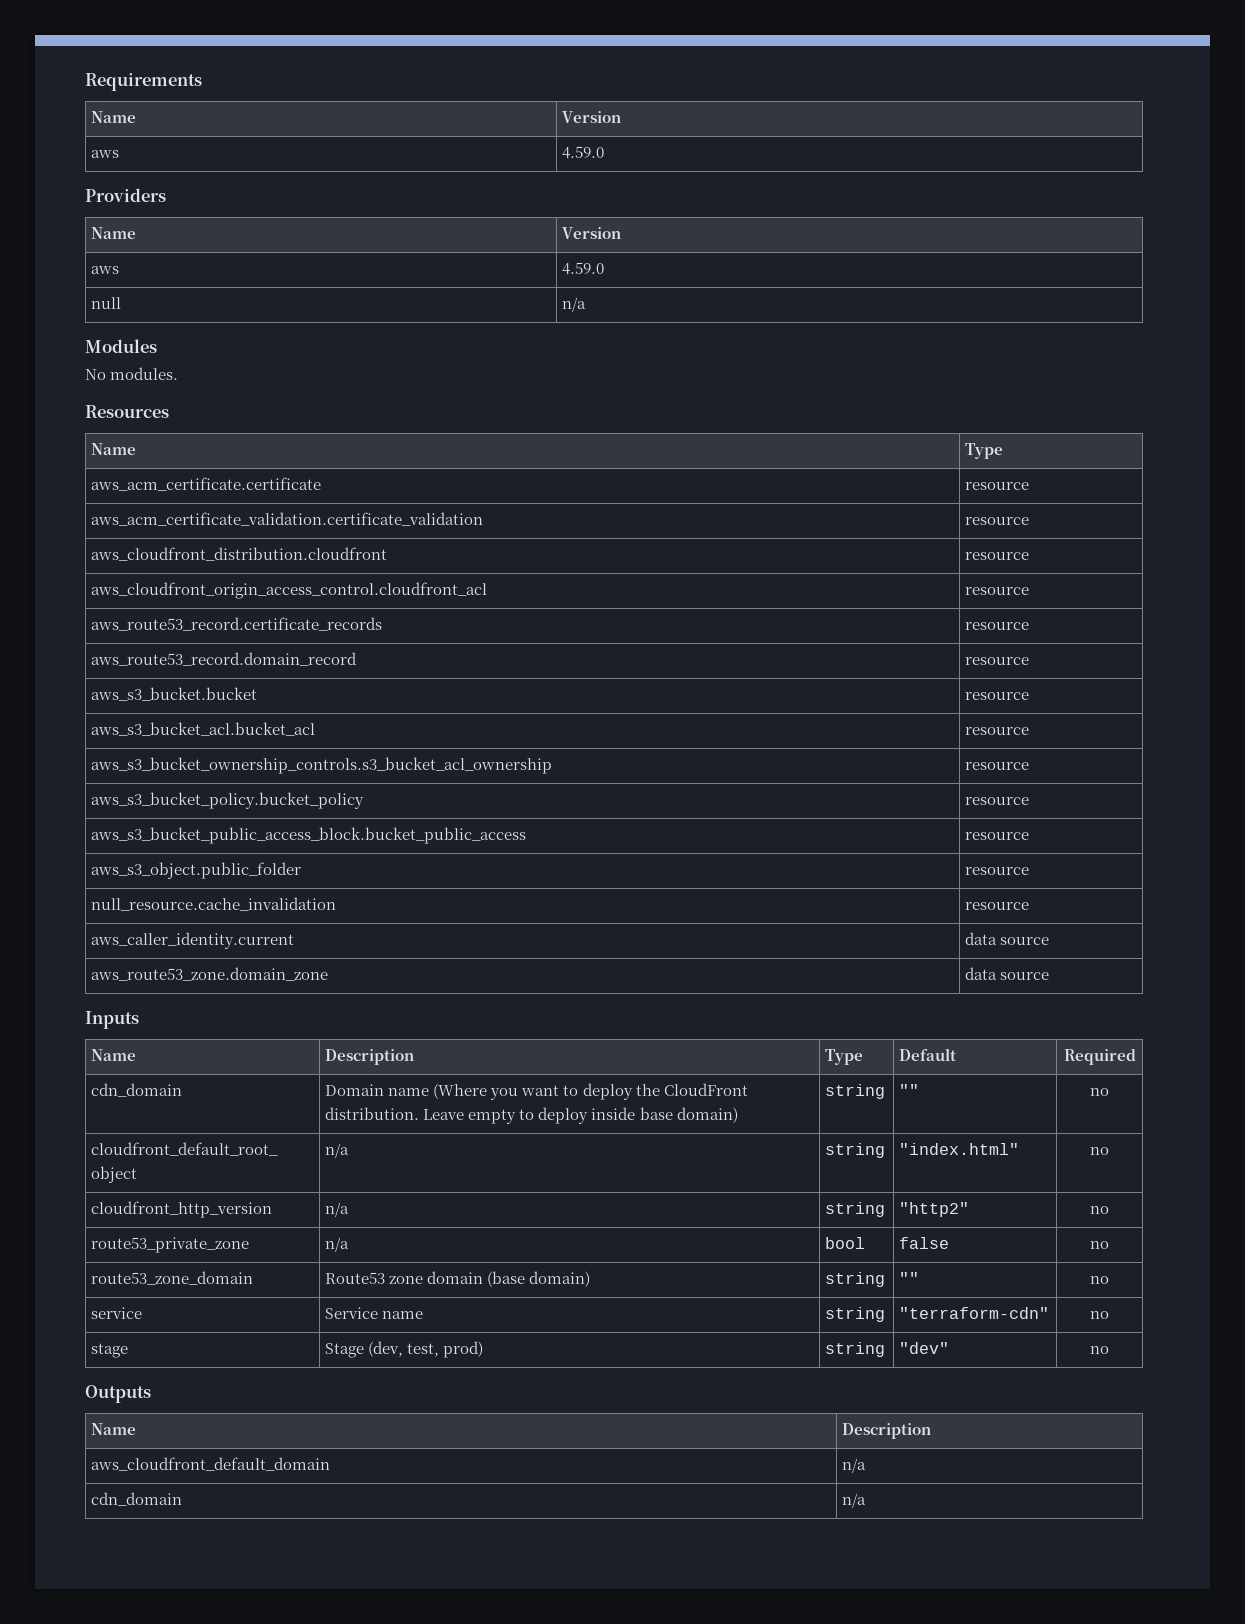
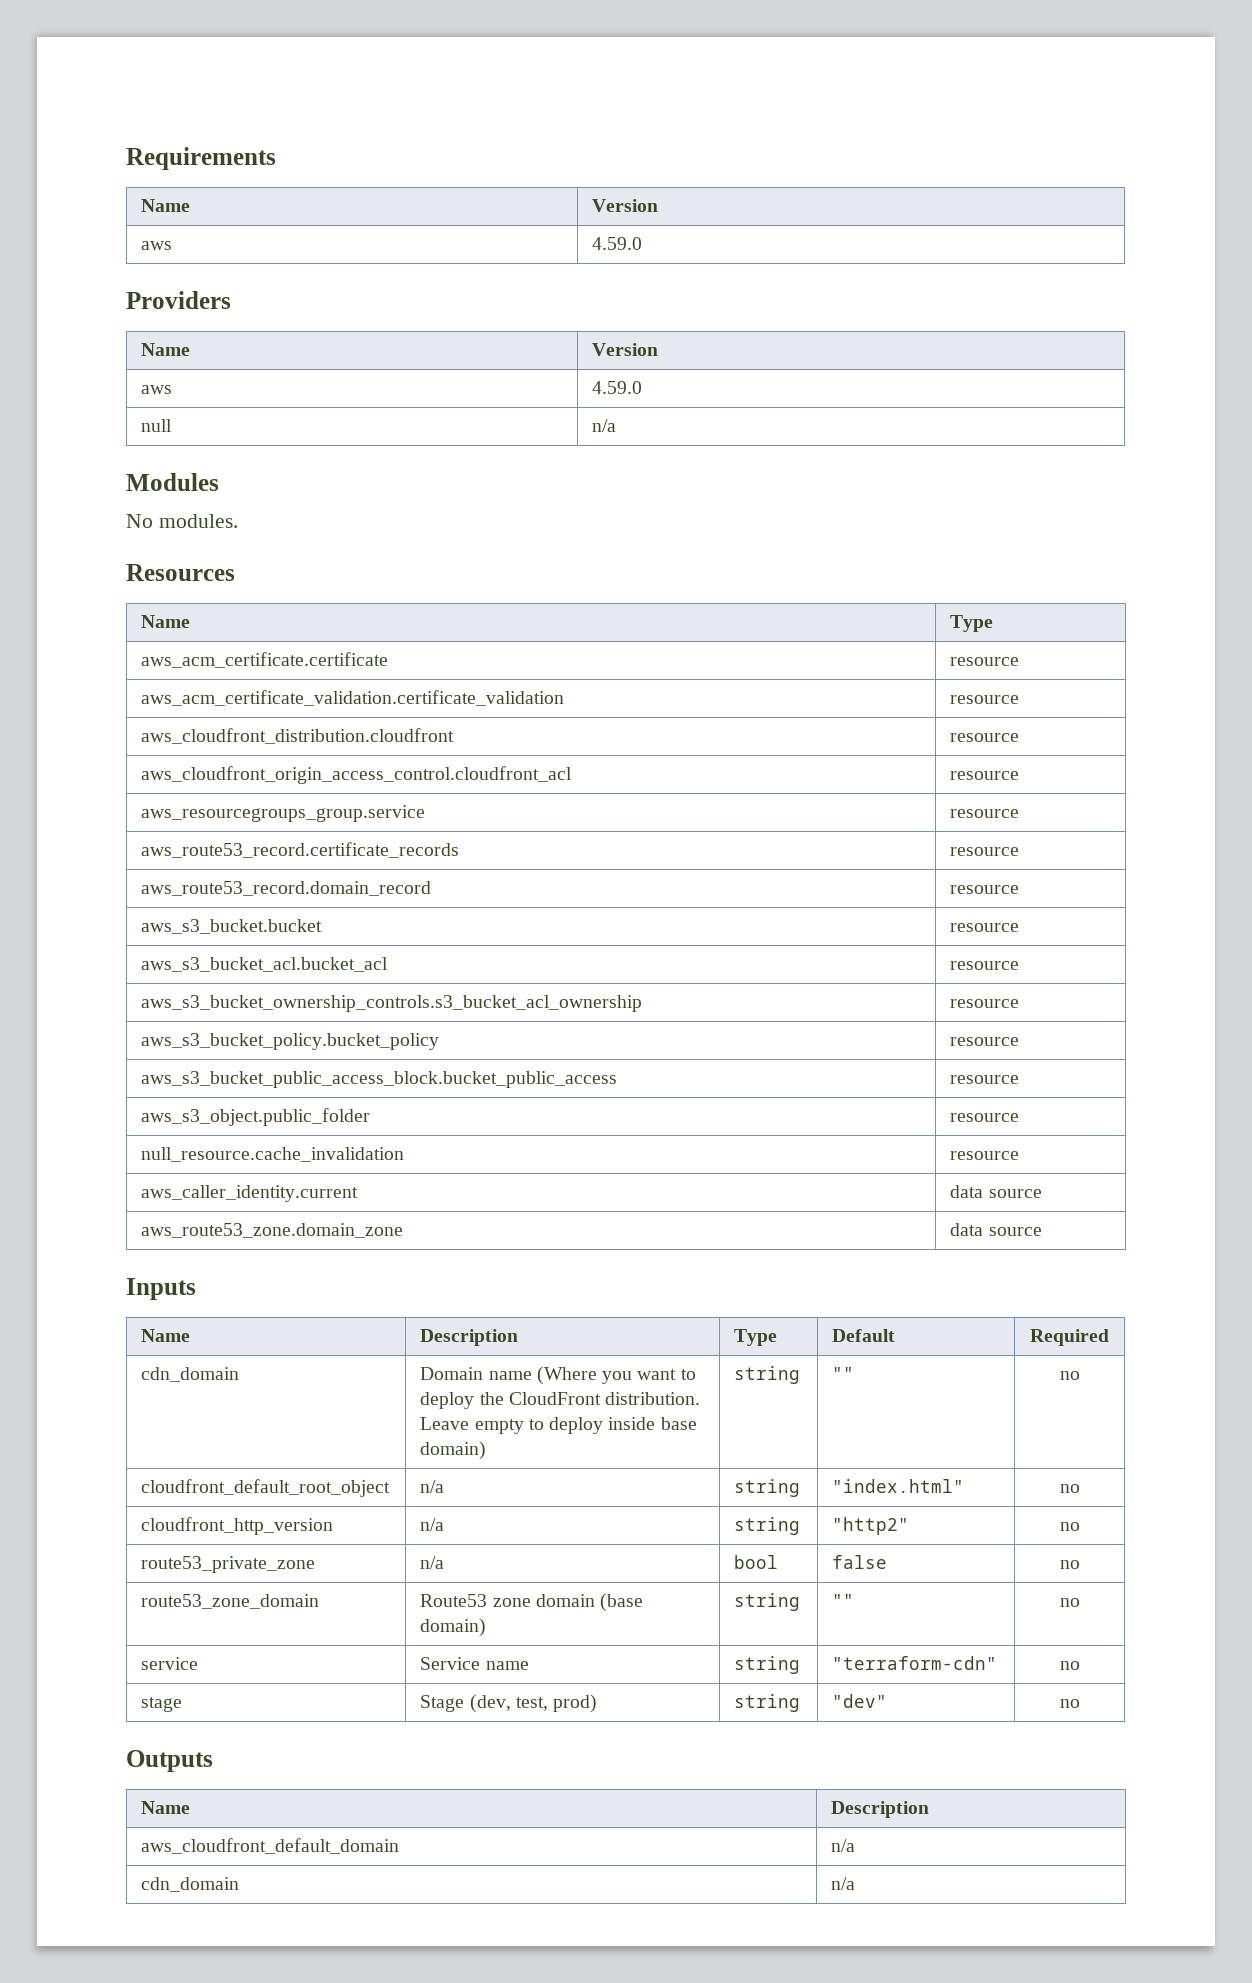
+ aws_resourcegroups_group.service | resource

